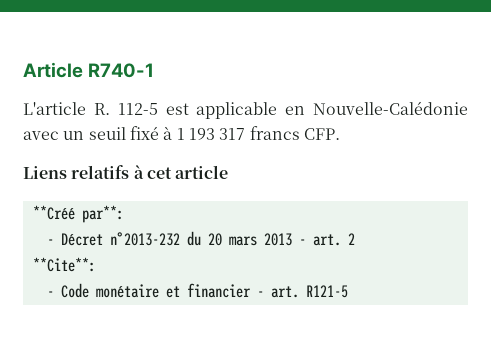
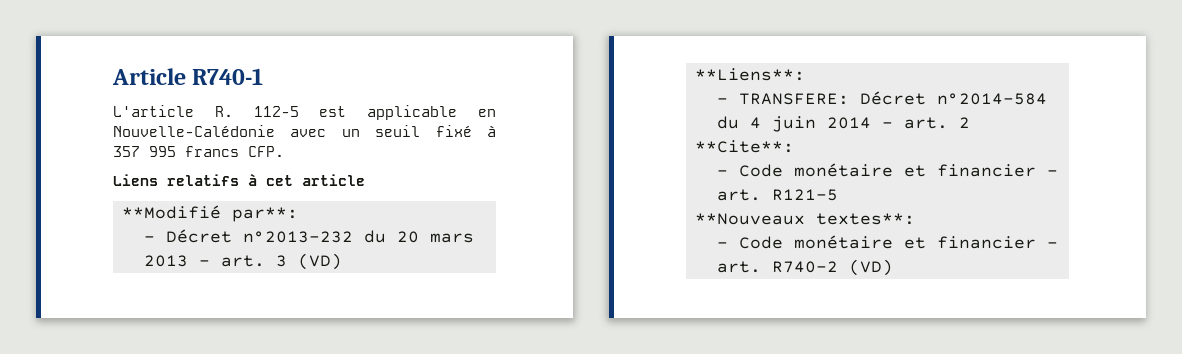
- L'article R. 112-5 est applicable en Nouvelle-Calédonie avec un seuil fixé à 1 193 317 francs CFP.
+ L'article R. 112-5 est applicable en Nouvelle-Calédonie avec un seuil fixé à 357 995 francs CFP.
- **Créé par**:
+ **Modifié par**:
- - Décret n°2013-232 du 20 mars 2013 - art. 2
+ - Décret n°2013-232 du 20 mars 2013 - art. 3 (VD)
+ **Liens**:
+ - TRANSFERE: Décret n°2014-584 du 4 juin 2014 - art. 2
+ **Nouveaux textes**:
+ - Code monétaire et financier - art. R740-2 (VD)

